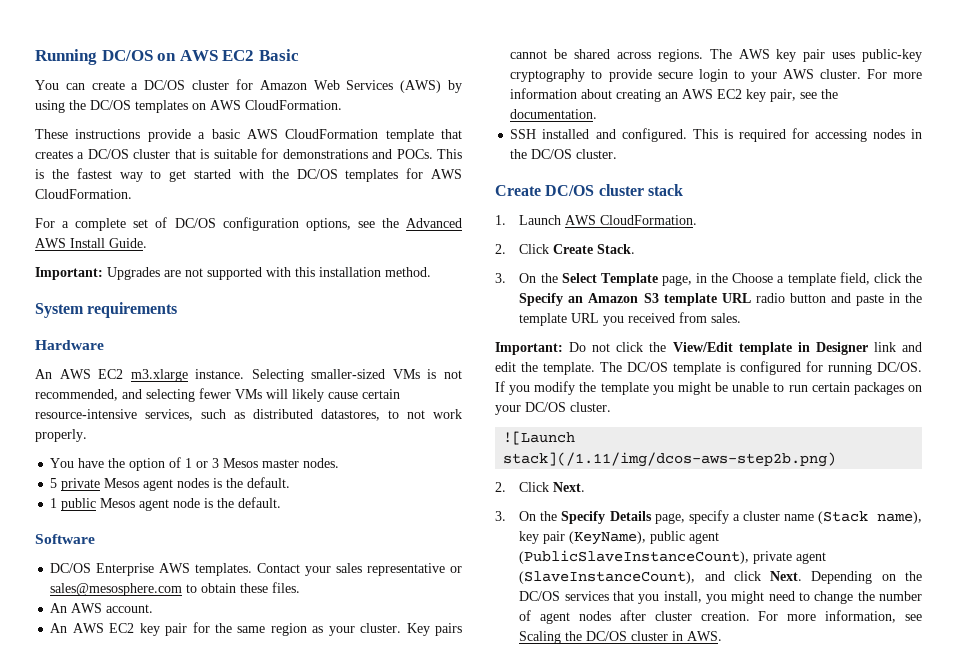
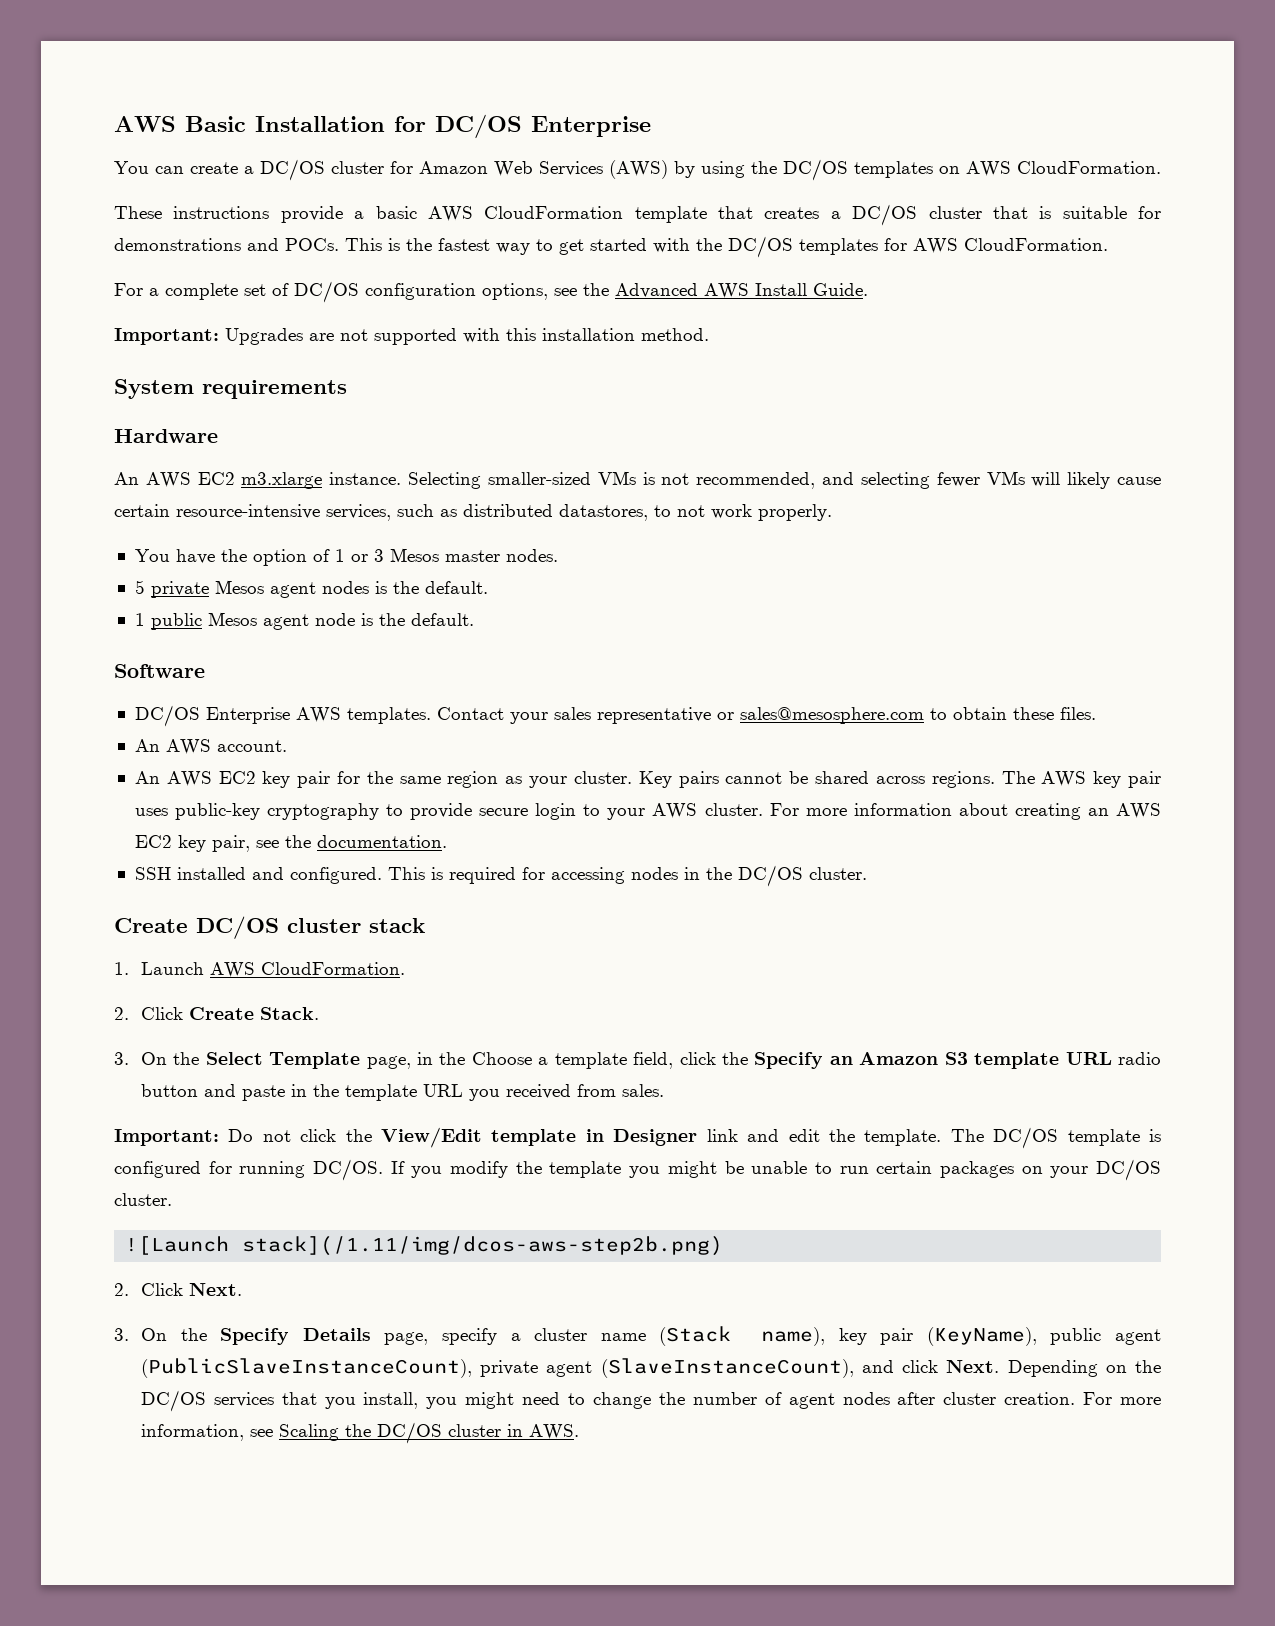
- Running DC/OS on AWS EC2 Basic
+ AWS Basic Installation for DC/OS Enterprise

